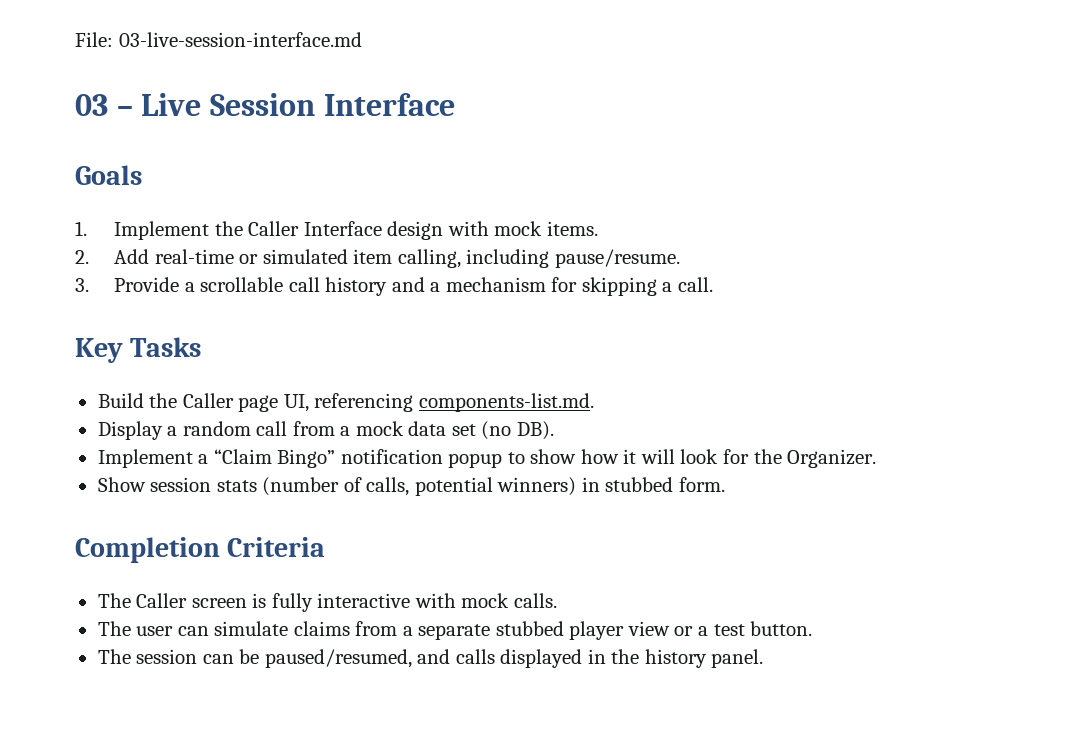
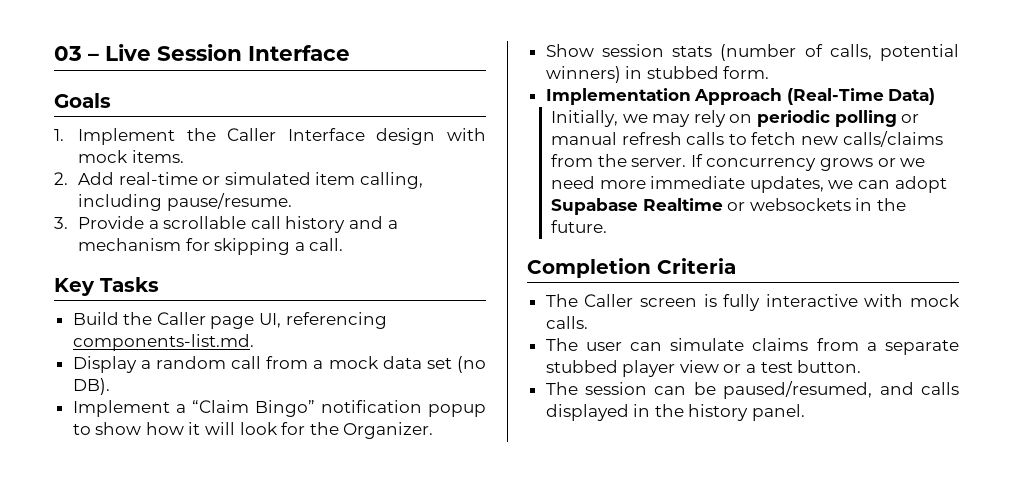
- File: 03-live-session-interface.md
+ Implementation Approach (Real-Time Data)
+ Initially, we may rely on periodic polling or manual refresh calls to fetch new calls/claims from the server. If concurrency grows or we need more immediate updates, we can adopt Supabase Realtime or websockets in the future.

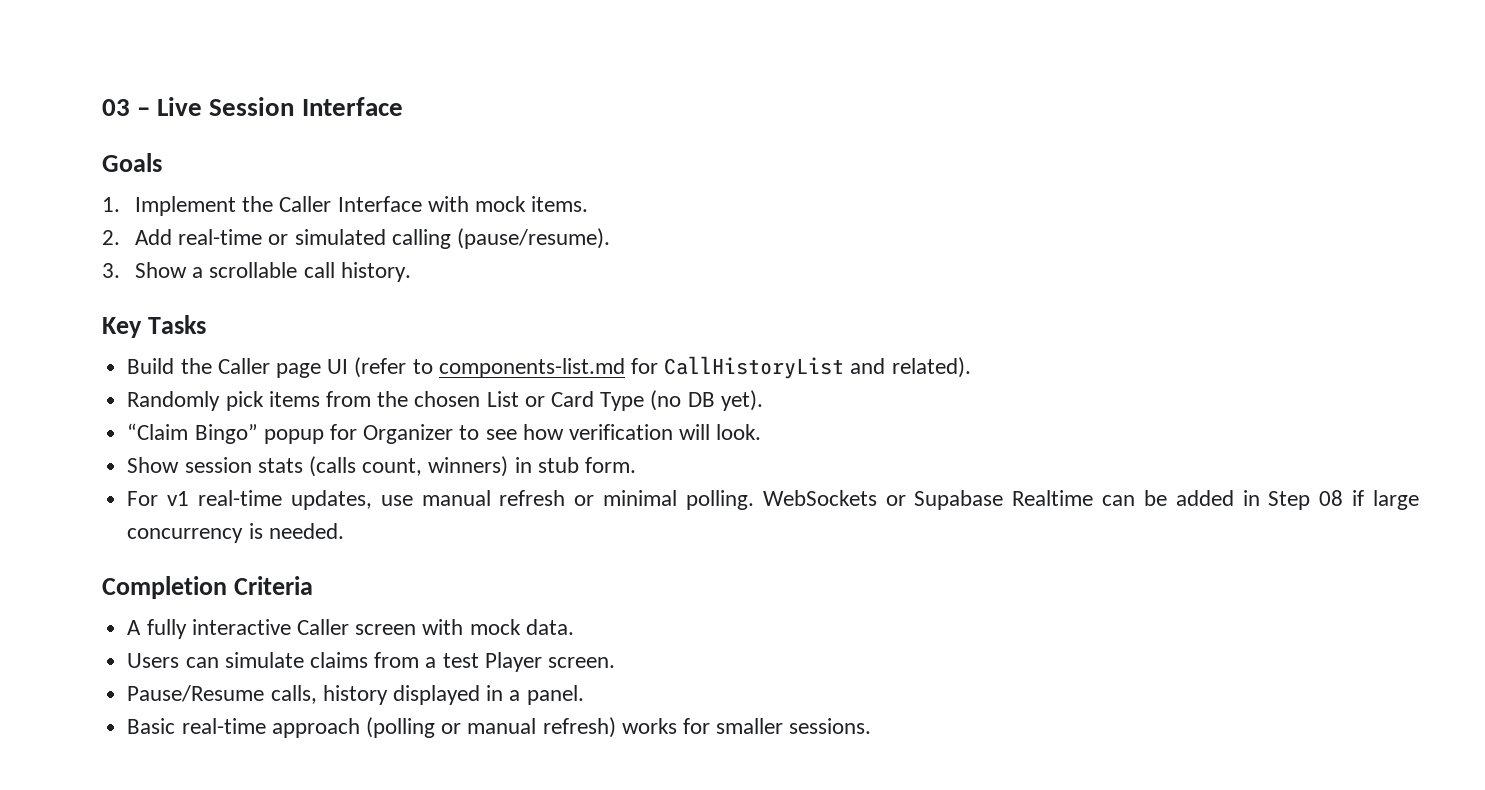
- 1. Implement the Caller Interface design with mock items.
+ 1. Implement the Caller Interface with mock items.
- 2. Add real-time or simulated item calling, including pause/resume.
+ 2. Add real-time or simulated calling (pause/resume).
- 3. Provide a scrollable call history and a mechanism for skipping a call.
+ 3. Show a scrollable call history.
- Build the Caller page UI, referencing components-list.md.
- Display a random call from a mock data set (no DB).
- Implement a “Claim Bingo” notification popup to show how it will look for the Organizer.
+ Build the Caller page UI (refer to components-list.md for CallHistoryList and related).
+ Randomly pick items from the chosen List or Card Type (no DB yet).
+ “Claim Bingo” popup for Organizer to see how verification will look.
- Show session stats (number of calls, potential winners) in stubbed form.
+ Show session stats (calls count, winners) in stub form.
- Implementation Approach (Real-Time Data)
- Initially, we may rely on periodic polling or manual refresh calls to fetch new calls/claims from the server. If concurrency grows or we need more immediate updates, we can adopt Supabase Realtime or websockets in the future.
+ For v1 real-time updates, use manual refresh or minimal polling. WebSockets or Supabase Realtime can be added in Step 08 if large concurrency is needed.
  Completion Criteria
- The Caller screen is fully interactive with mock calls.
- The user can simulate claims from a separate stubbed player view or a test button.
- The session can be paused/resumed, and calls displayed in the history panel.
+ A fully interactive Caller screen with mock data.
+ Users can simulate claims from a test Player screen.
+ Pause/Resume calls, history displayed in a panel.
+ Basic real-time approach (polling or manual refresh) works for smaller sessions.

